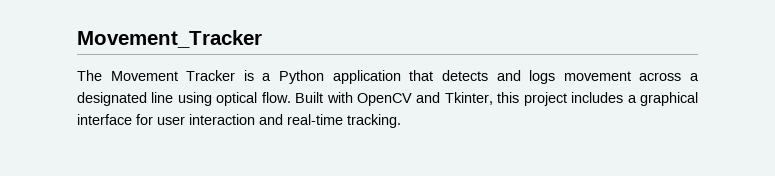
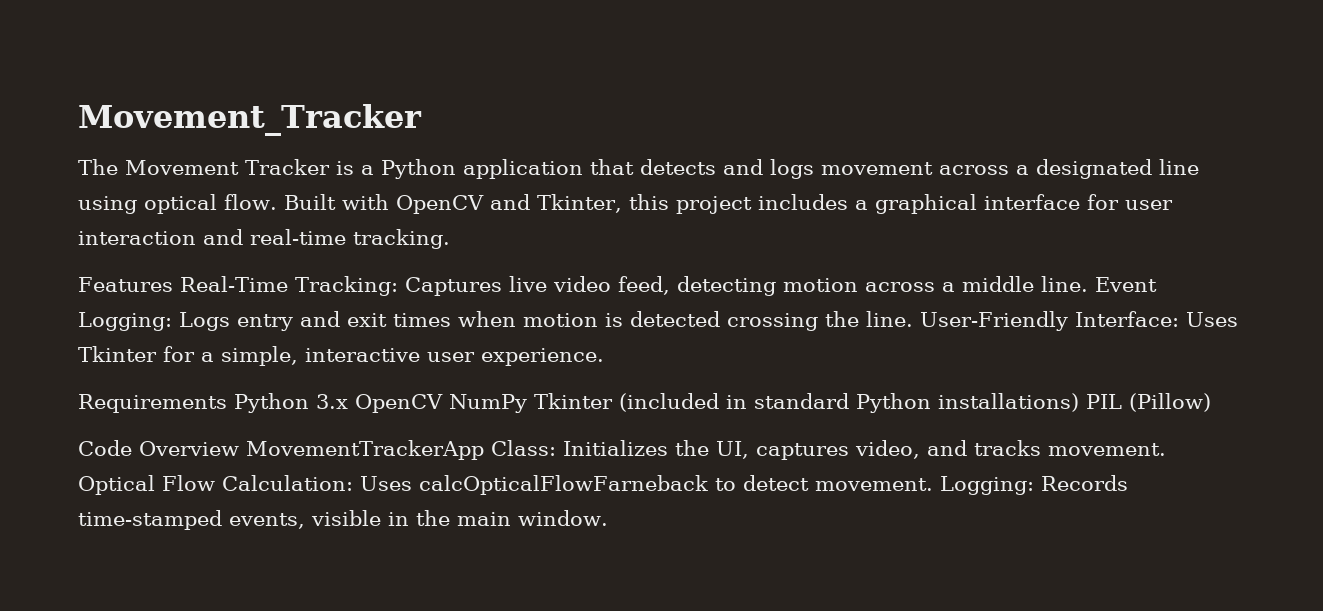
+ Features Real-Time Tracking: Captures live video feed, detecting motion across a middle line. Event Logging: Logs entry and exit times when motion is detected crossing the line. User-Friendly Interface: Uses Tkinter for a simple, interactive user experience.
+ Requirements Python 3.x OpenCV NumPy Tkinter (included in standard Python installations) PIL (Pillow)
+ Code Overview MovementTrackerApp Class: Initializes the UI, captures video, and tracks movement. Optical Flow Calculation: Uses calcOpticalFlowFarneback to detect movement. Logging: Records time-stamped events, visible in the main window.

